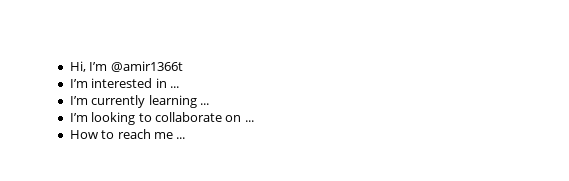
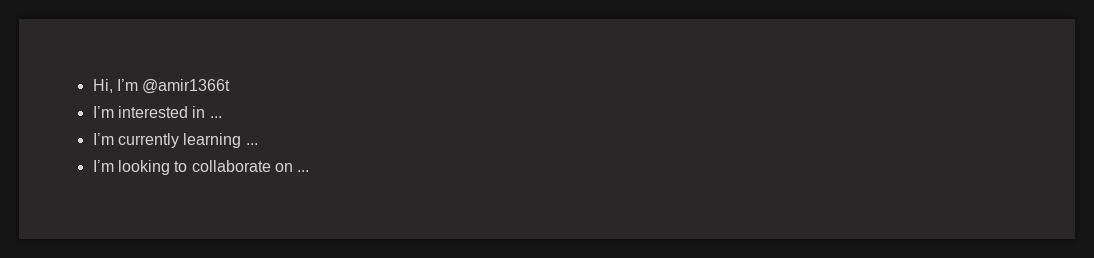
- How to reach me ...

